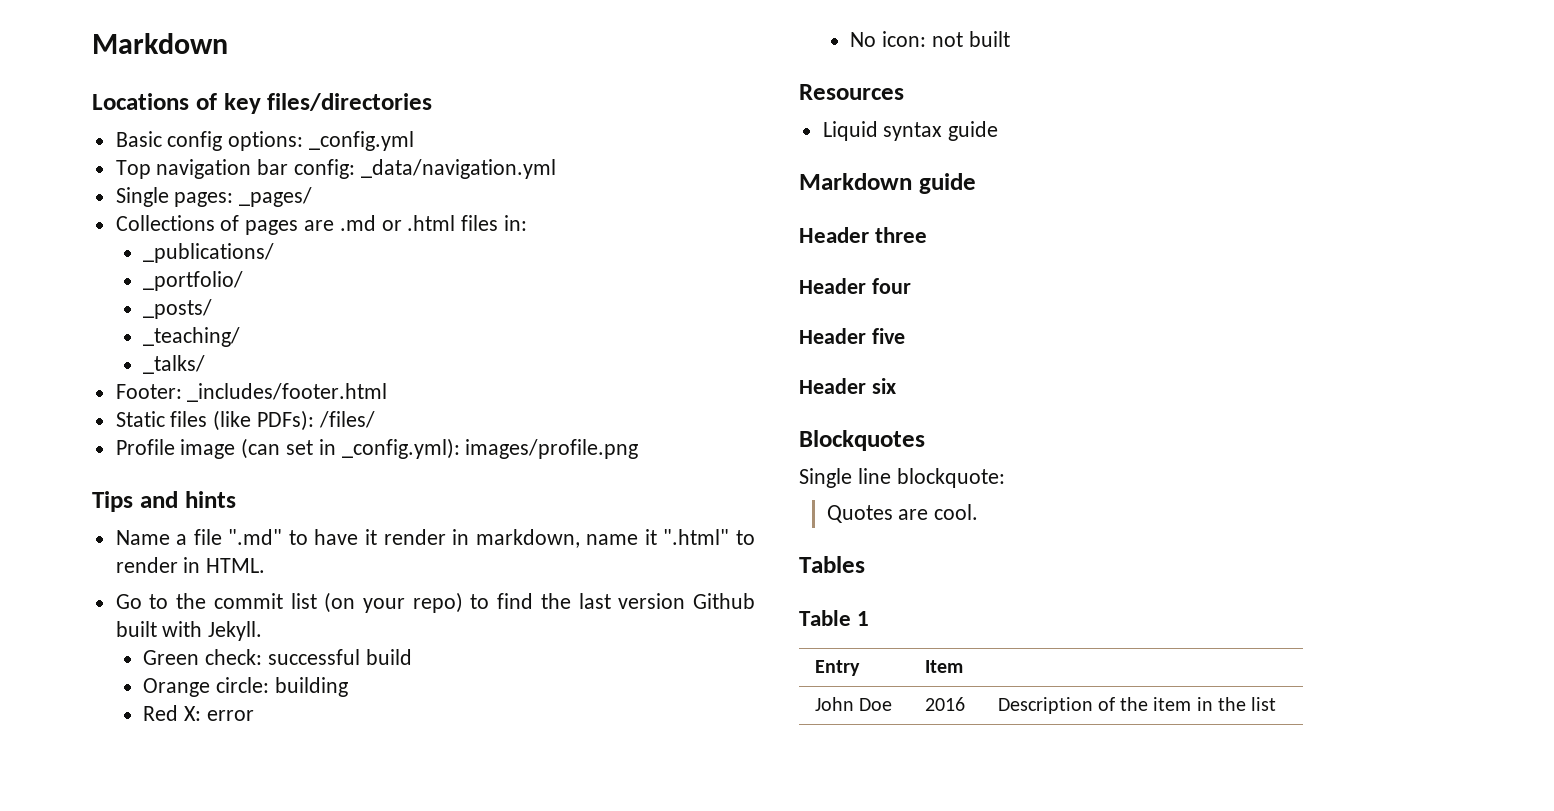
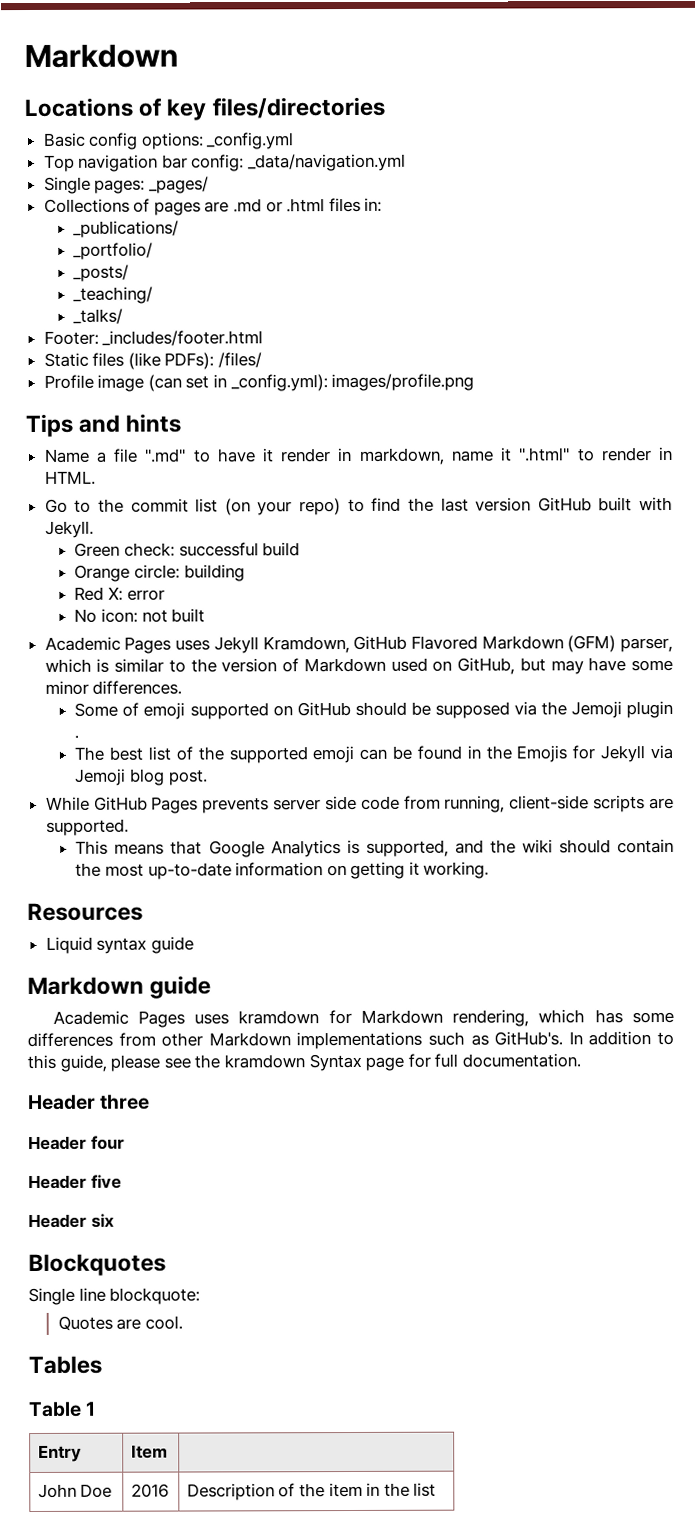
- Go to the commit list (on your repo) to find the last version Github built with Jekyll.
+ Go to the commit list (on your repo) to find the last version GitHub built with Jekyll.
+ Academic Pages uses Jekyll Kramdown, GitHub Flavored Markdown (GFM) parser, which is similar to the version of Markdown used on GitHub, but may have some minor differences.
+ Some of emoji supported on GitHub should be supposed via the Jemoji plugin .
+ The best list of the supported emoji can be found in the Emojis for Jekyll via Jemoji blog post.
+ While GitHub Pages prevents server side code from running, client-side scripts are supported.
+ This means that Google Analytics is supported, and the wiki should contain the most up-to-date information on getting it working.
+ Academic Pages uses kramdown for Markdown rendering, which has some differences from other Markdown implementations such as GitHub's. In addition to this guide, please see the kramdown Syntax page for full documentation.

